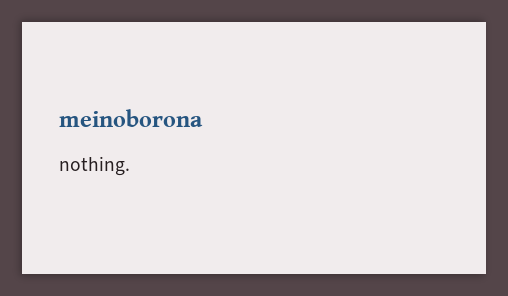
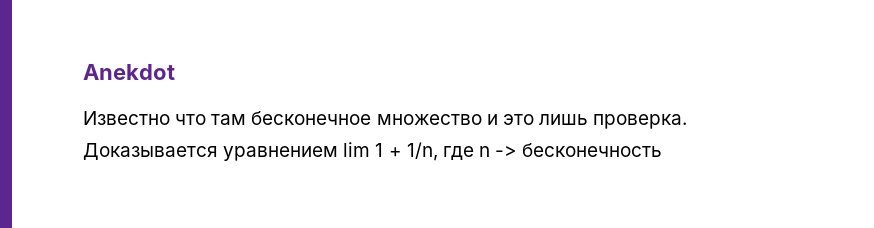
- meinoborona
- nothing.
+ Anekdot
+ Известно что там бесконечное множество и это лишь проверка. Доказывается уравнением lim 1 + 1/n, где n -> бесконечность

